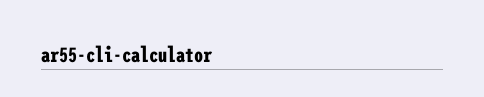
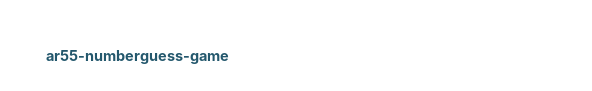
- ar55-cli-calculator
+ ar55-numberguess-game

